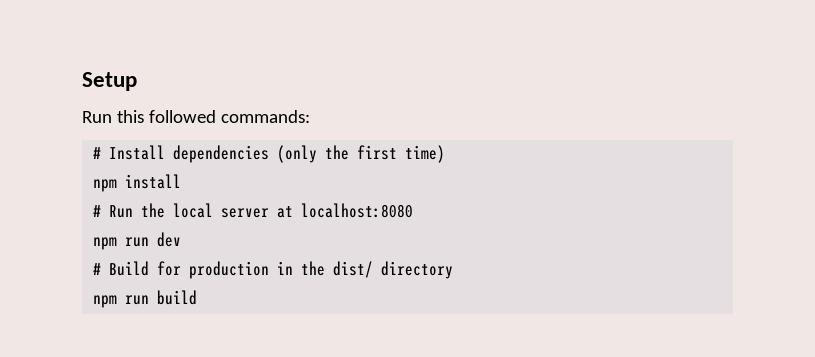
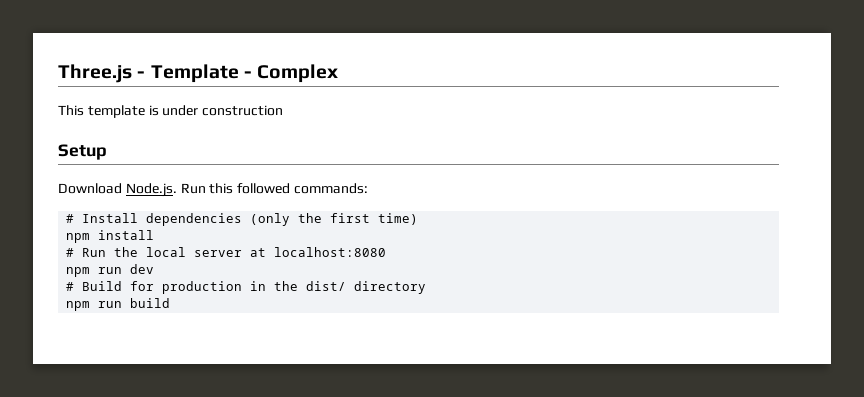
+ Three.js - Template - Complex
+ This template is under construction
- Run this followed commands:
+ Download Node.js. Run this followed commands:

